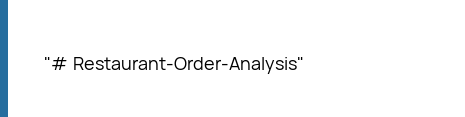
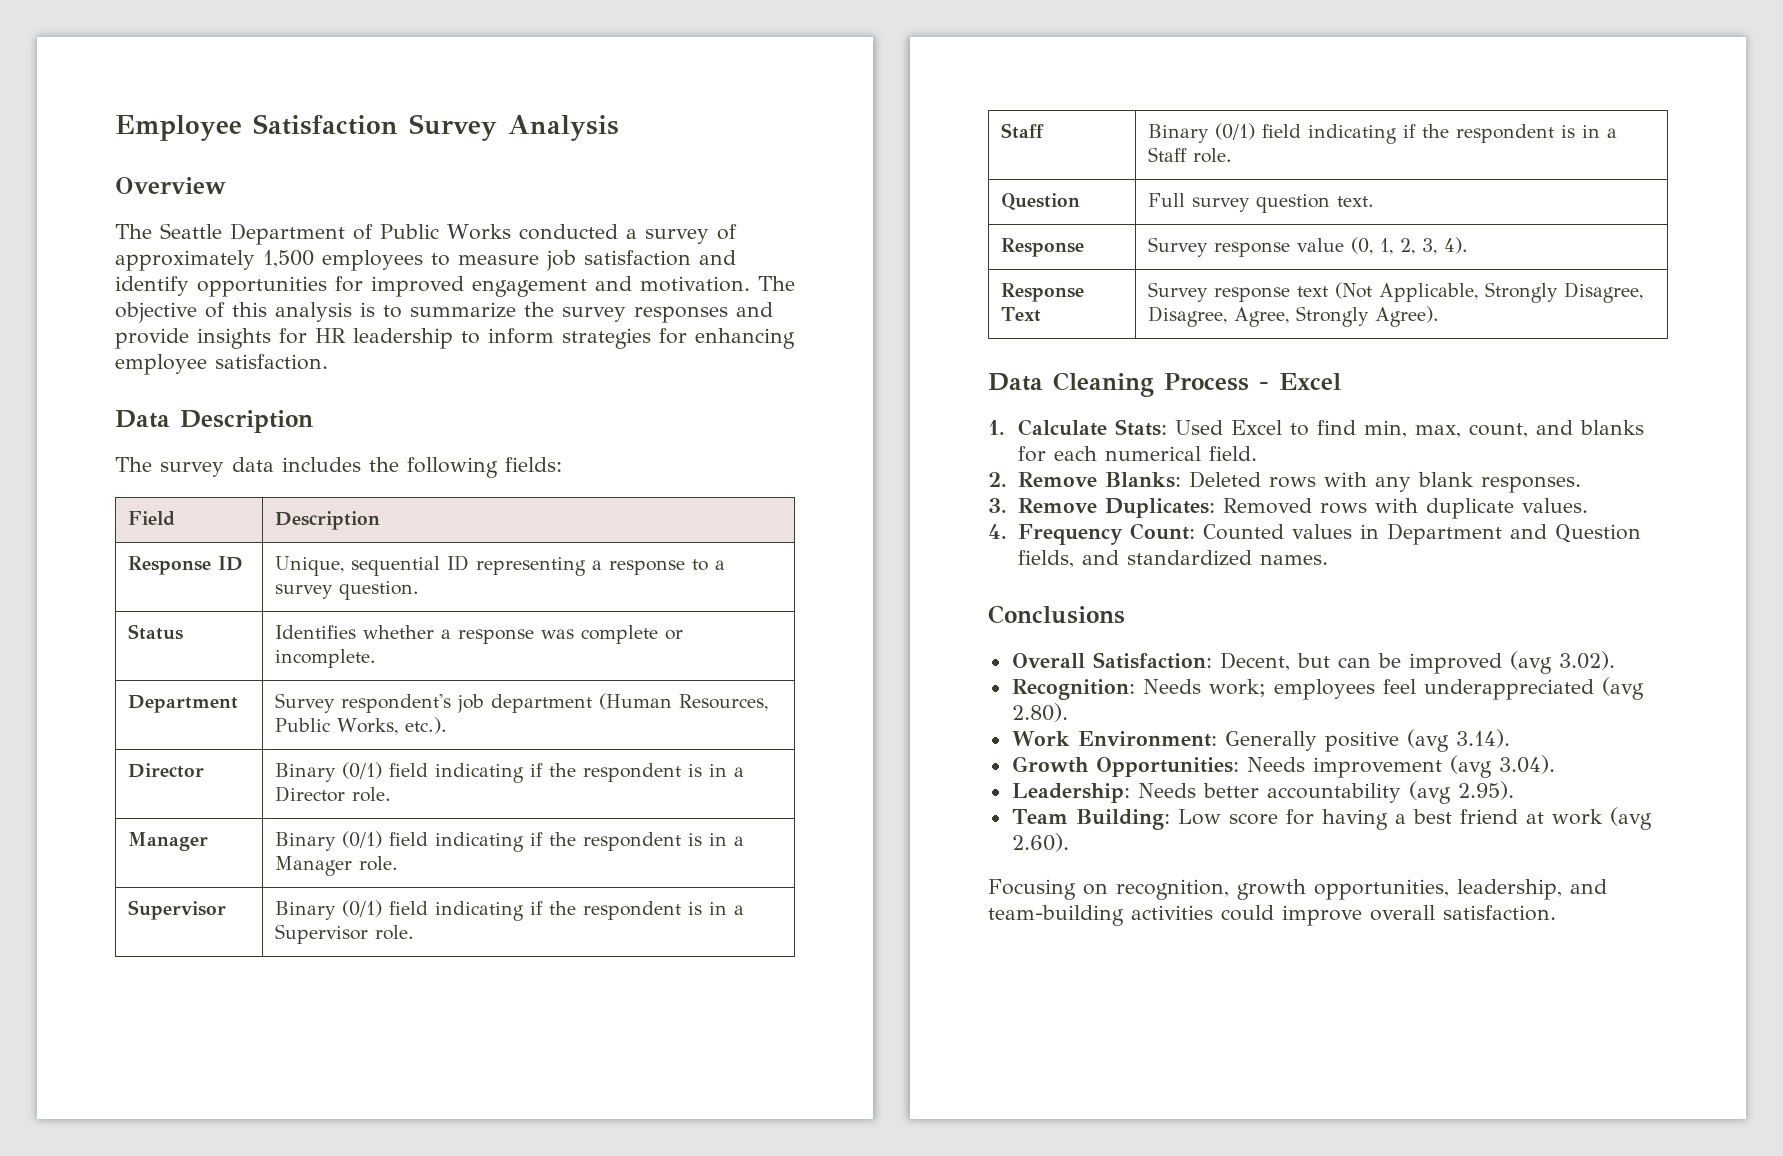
- "# Restaurant-Order-Analysis"
+ Employee Satisfaction Survey Analysis
+ Overview
+ The Seattle Department of Public Works conducted a survey of approximately 1,500 employees to measure job satisfaction and identify opportunities for improved engagement and motivation. The objective of this analysis is to summarize the survey responses and provide insights for HR leadership to inform strategies for enhancing employee satisfaction.
+ Data Description
+ The survey data includes the following fields:
+ Field | Description
+ Response ID | Unique, sequential ID representing a response to a survey question.
+ Status | Identifies whether a response was complete or incomplete.
+ Department | Survey respondent's job department (Human Resources, Public Works, etc.).
+ Director | Binary (0/1) field indicating if the respondent is in a Director role.
+ Manager | Binary (0/1) field indicating if the respondent is in a Manager role.
+ Supervisor | Binary (0/1) field indicating if the respondent is in a Supervisor role.
+ Staff | Binary (0/1) field indicating if the respondent is in a Staff role.
+ Question | Full survey question text.
+ Response | Survey response value (0, 1, 2, 3, 4).
+ Response Text | Survey response text (Not Applicable, Strongly Disagree, Disagree, Agree, Strongly Agree).
+ Data Cleaning Process - Excel
+ 1. Calculate Stats: Used Excel to find min, max, count, and blanks for each numerical field.
+ 2. Remove Blanks: Deleted rows with any blank responses.
+ 3. Remove Duplicates: Removed rows with duplicate values.
+ 4. Frequency Count: Counted values in Department and Question fields, and standardized names.
+ Conclusions
+ Overall Satisfaction: Decent, but can be improved (avg 3.02).
+ Recognition: Needs work; employees feel underappreciated (avg 2.80).
+ Work Environment: Generally positive (avg 3.14).
+ Growth Opportunities: Needs improvement (avg 3.04).
+ Leadership: Needs better accountability (avg 2.95).
+ Team Building: Low score for having a best friend at work (avg 2.60).
+ Focusing on recognition, growth opportunities, leadership, and team-building activities could improve overall satisfaction.

